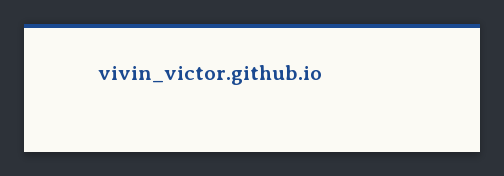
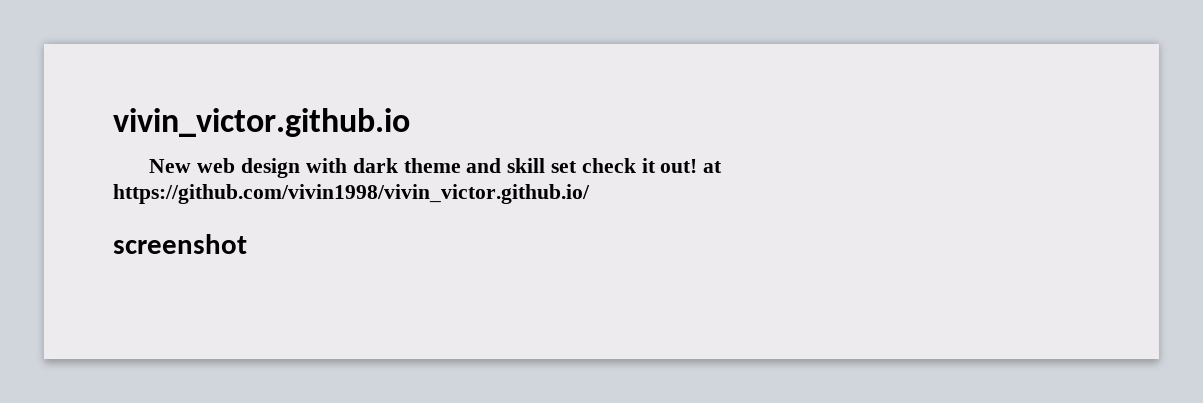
+ New web design with dark theme and skill set check it out! at https://github.com/vivin1998/vivin_victor.github.io/
+ screenshot

